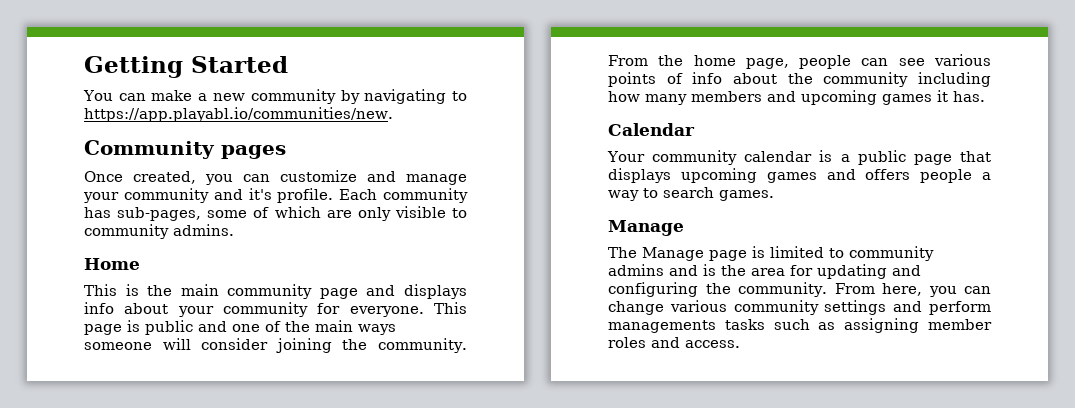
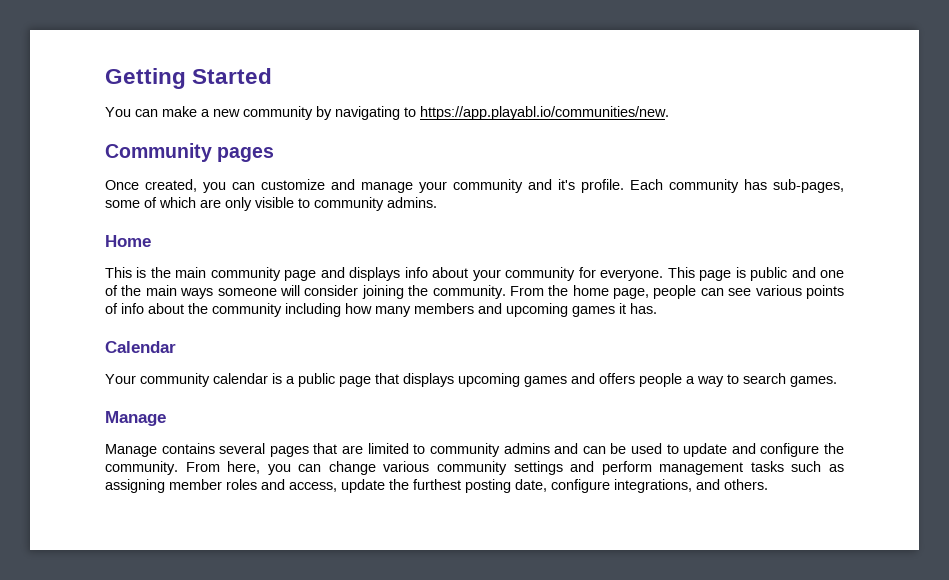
- The Manage page is limited to community admins and is the area for updating and configuring the community.
+ Manage contains several pages that are limited to community admins and can be used to update and configure the community.
- From here, you can change various community settings and perform managements tasks such as assigning member roles and access.
+ From here, you can change various community settings and perform management tasks such as assigning member roles and access, update the furthest posting date, configure integrations, and others.

